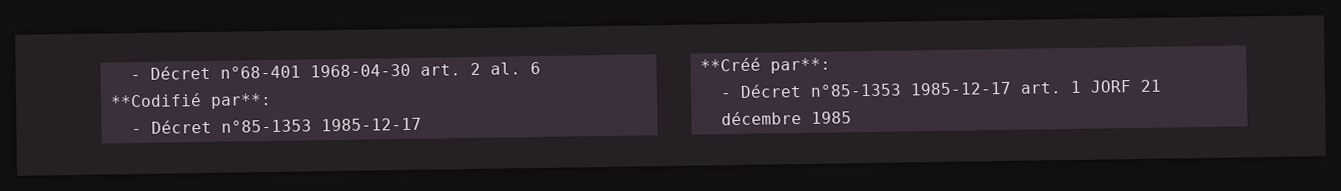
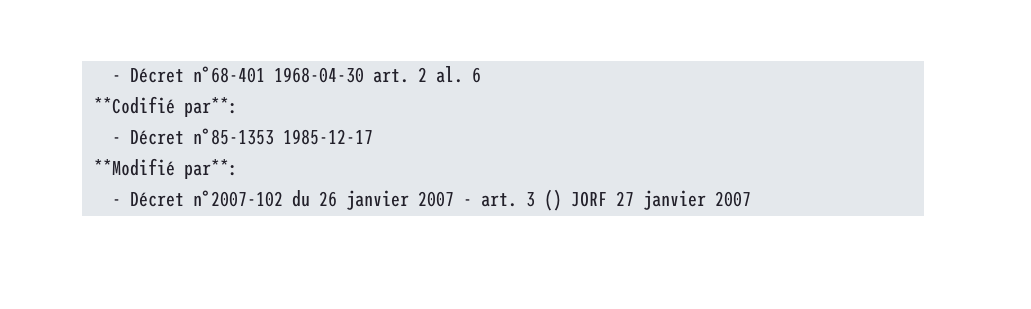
- **Créé par**:
- - Décret n°85-1353 1985-12-17 art. 1 JORF 21 décembre 1985
+ **Modifié par**:
+ - Décret n°2007-102 du 26 janvier 2007 - art. 3 () JORF 27 janvier 2007

